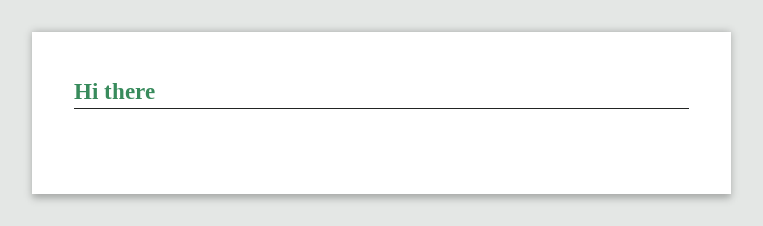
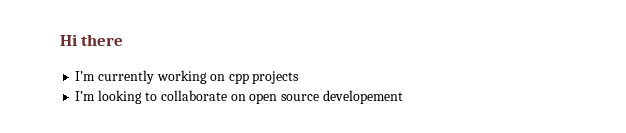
+ I’m currently working on cpp projects
+ I’m looking to collaborate on open source developement

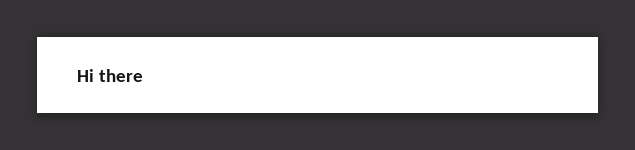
- I’m currently working on cpp projects
- I’m looking to collaborate on open source developement

